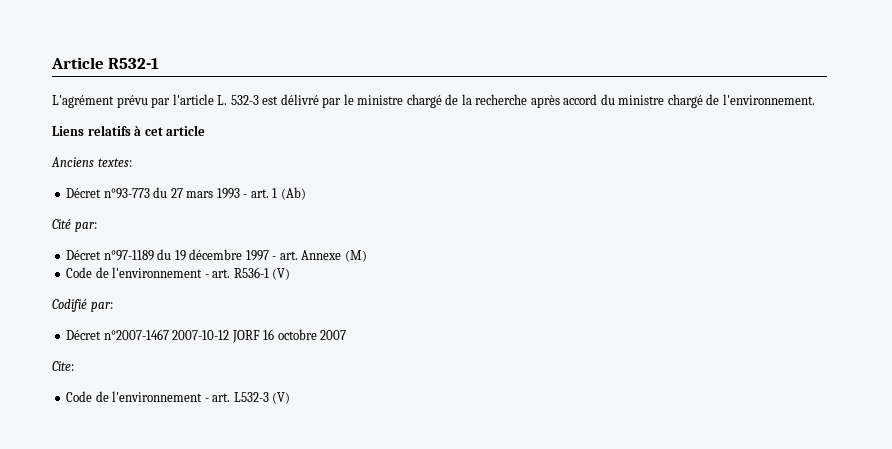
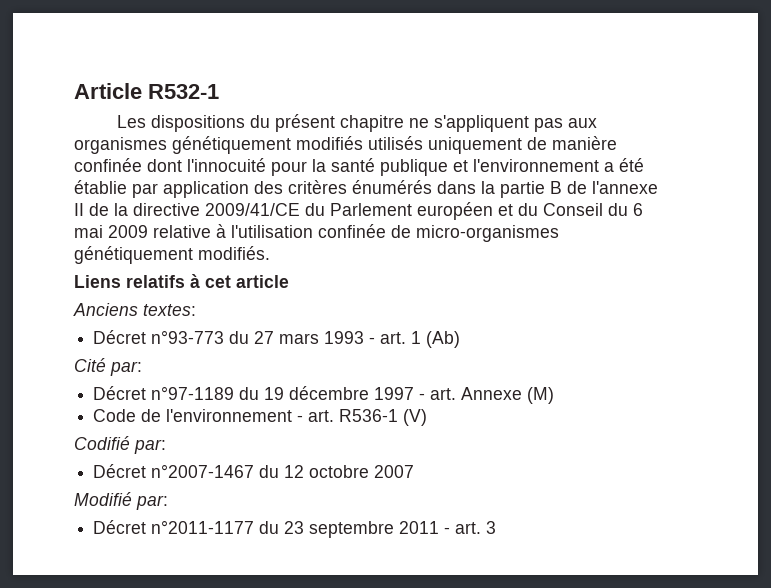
- L'agrément prévu par l'article L. 532-3 est délivré par le ministre chargé de la recherche après accord du ministre chargé de l'environnement.
+ Les dispositions du présent chapitre ne s'appliquent pas aux organismes génétiquement modifiés utilisés uniquement de manière confinée dont l'innocuité pour la santé publique et l'environnement a été établie par application des critères énumérés dans la partie B de l'annexe II de la directive 2009/41/CE du Parlement européen et du Conseil du 6 mai 2009 relative à l'utilisation confinée de micro-organismes génétiquement modifiés.
- Décret n°2007-1467 2007-10-12 JORF 16 octobre 2007
+ Décret n°2007-1467 du 12 octobre 2007
- Cite:
- Code de l'environnement - art. L532-3 (V)
+ Modifié par:
+ Décret n°2011-1177 du 23 septembre 2011 - art. 3

